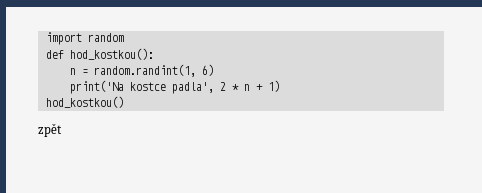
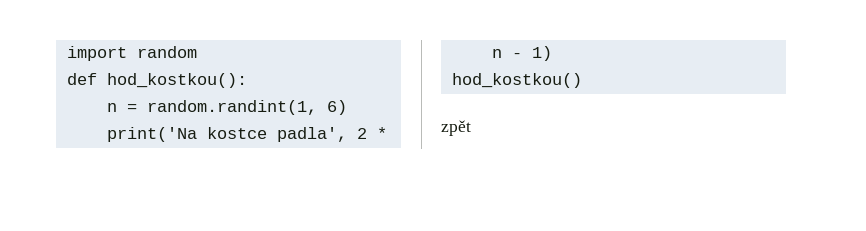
- print('Na kostce padla', 2 * n + 1)
+ print('Na kostce padla', 2 * n - 1)

